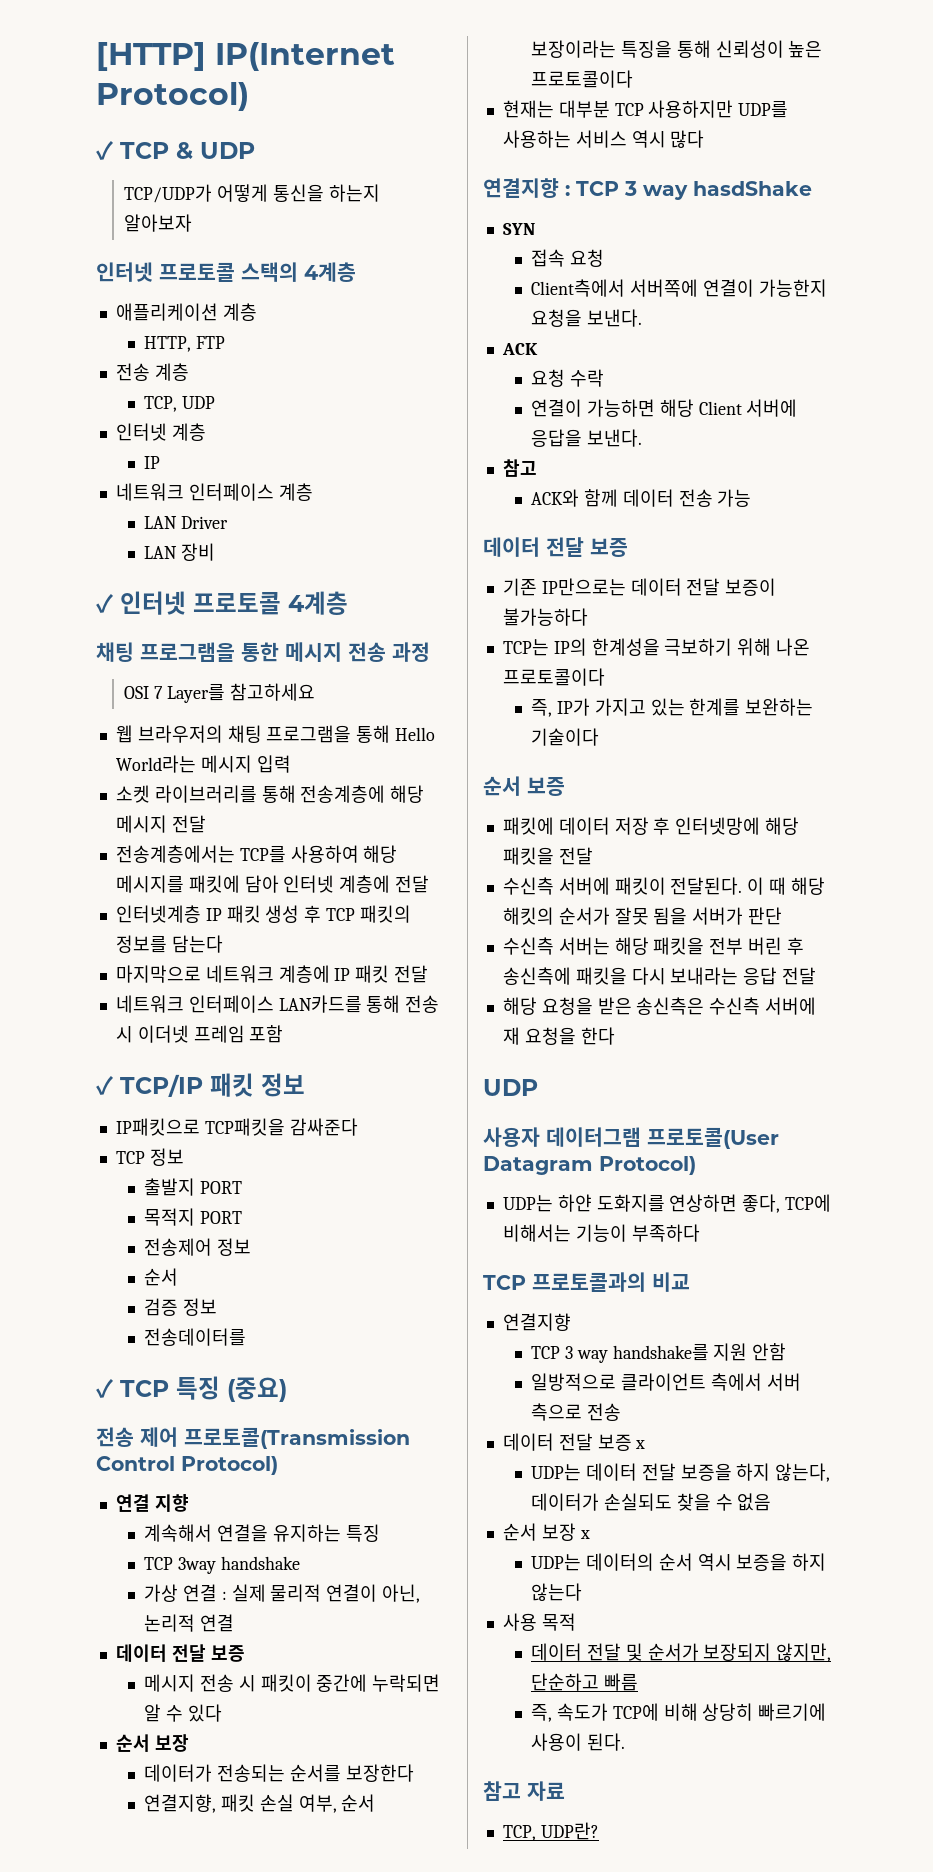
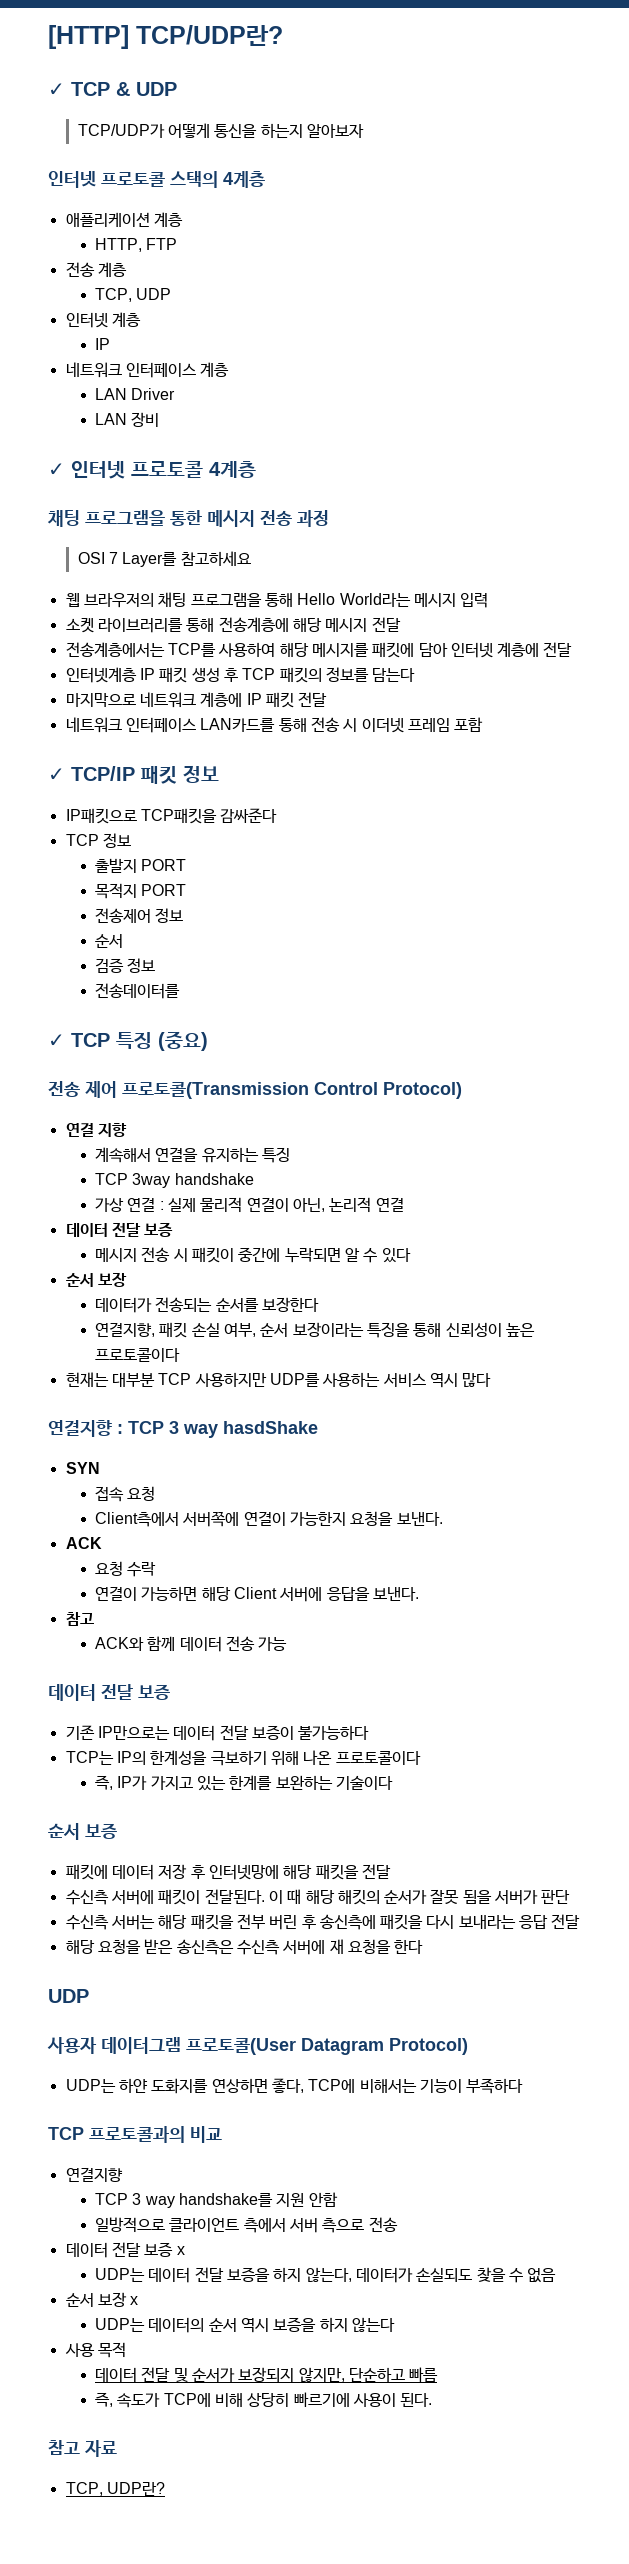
- [HTTP] IP(Internet Protocol)
+ [HTTP] TCP/UDP란?

